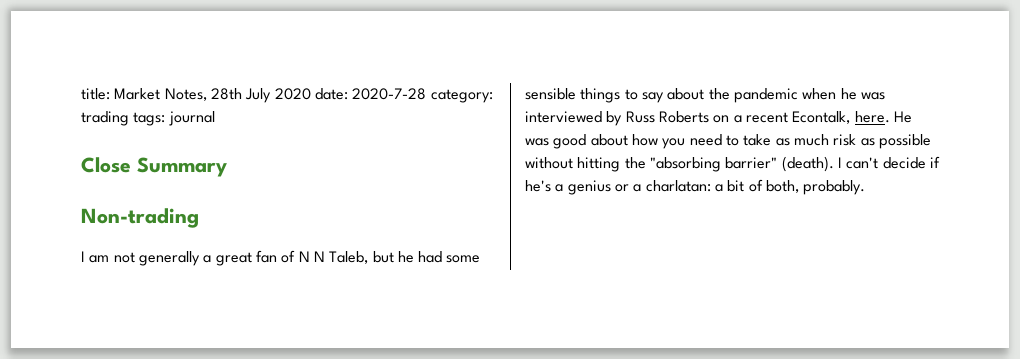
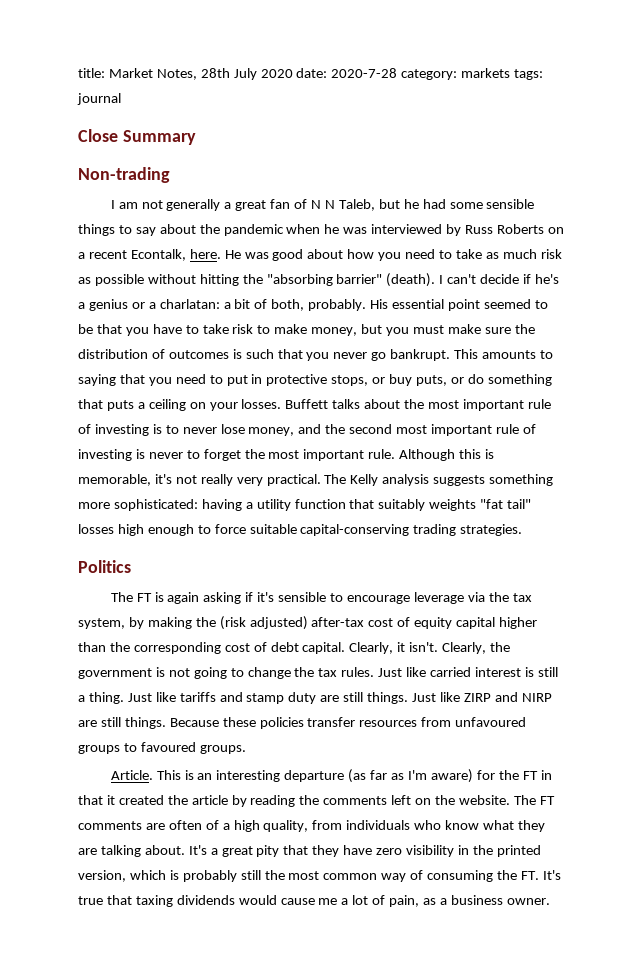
- title: Market Notes, 28th July 2020 date: 2020-7-28 category: trading tags: journal
+ title: Market Notes, 28th July 2020 date: 2020-7-28 category: markets tags: journal
+ His essential point seemed to be that you have to take risk to make money, but you must make sure the distribution of outcomes is such that you never go bankrupt. This amounts to saying that you need to put in protective stops, or buy puts, or do something that puts a ceiling on your losses. Buffett talks about the most important rule of investing is to never lose money, and the second most important rule of investing is never to forget the most important rule. Although this is memorable, it's not really very practical. The Kelly analysis suggests something more sophisticated: having a utility function that suitably weights "fat tail" losses high enough to force suitable capital-conserving trading strategies.
+ Politics
+ The FT is again asking if it's sensible to encourage leverage via the tax system, by making the (risk adjusted) after-tax cost of equity capital higher than the corresponding cost of debt capital. Clearly, it isn't. Clearly, the government is not going to change the tax rules. Just like carried interest is still a thing. Just like tariffs and stamp duty are still things. Just like ZIRP and NIRP are still things. Because these policies transfer resources from unfavoured groups to favoured groups.
+ Article. This is an interesting departure (as far as I'm aware) for the FT in that it created the article by reading the comments left on the website. The FT comments are often of a high quality, from individuals who know what they are talking about. It's a great pity that they have zero visibility in the printed version, which is probably still the most common way of consuming the FT. It's true that taxing dividends would cause me a lot of pain, as a business owner.

